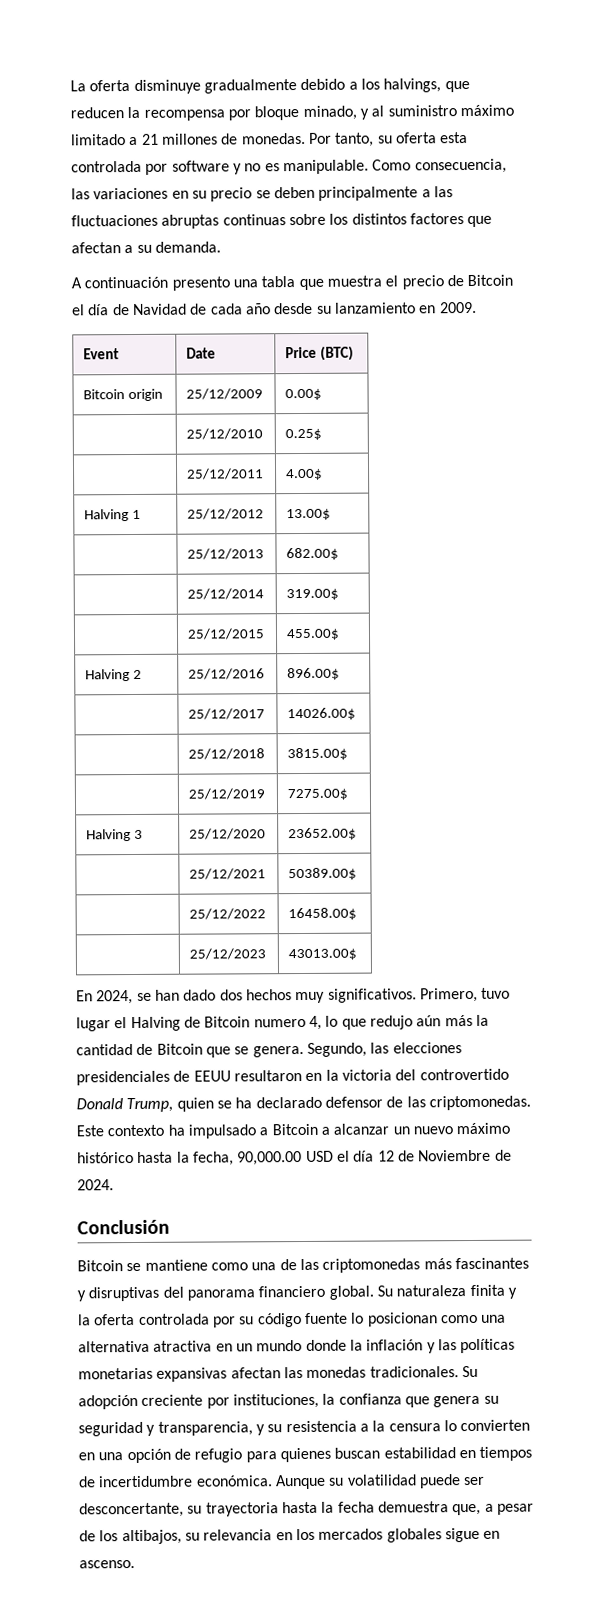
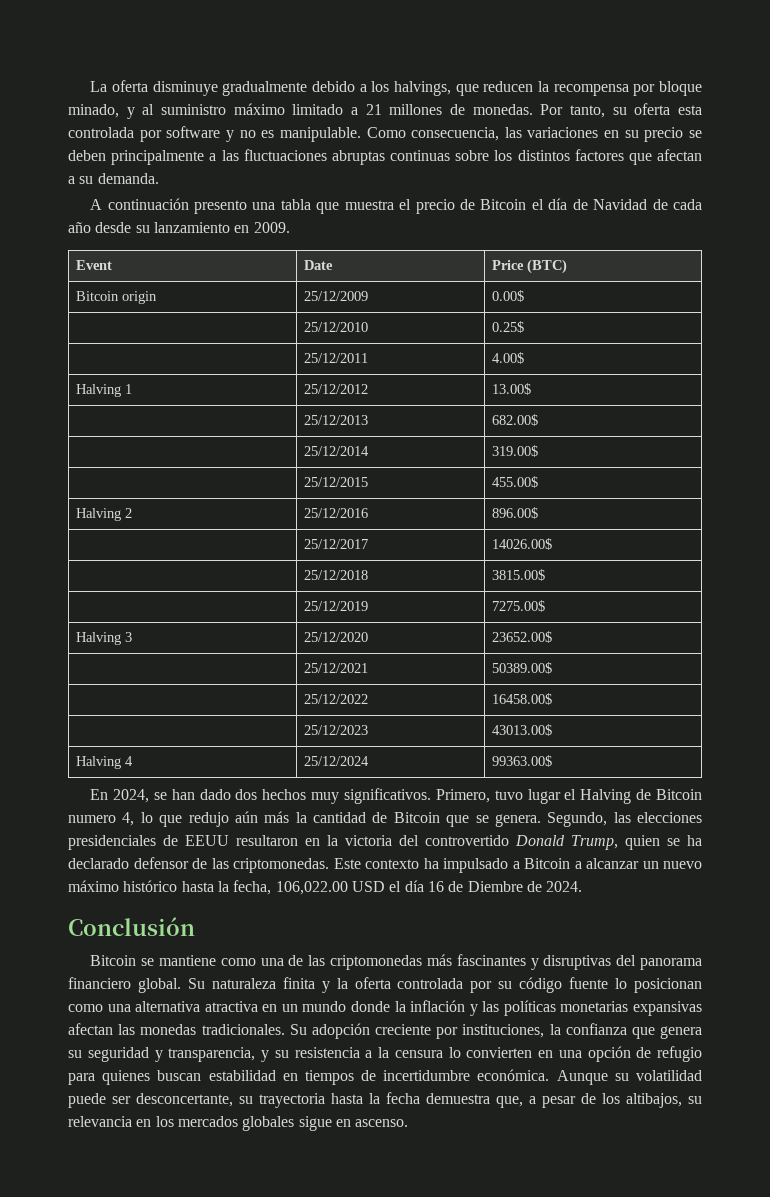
+ Halving 4 | 25/12/2024 | 99363.00$
- Este contexto ha impulsado a Bitcoin a alcanzar un nuevo máximo histórico hasta la fecha, 90,000.00 USD el día 12 de Noviembre de 2024.
+ Este contexto ha impulsado a Bitcoin a alcanzar un nuevo máximo histórico hasta la fecha, 106,022.00 USD el día 16 de Diembre de 2024.

